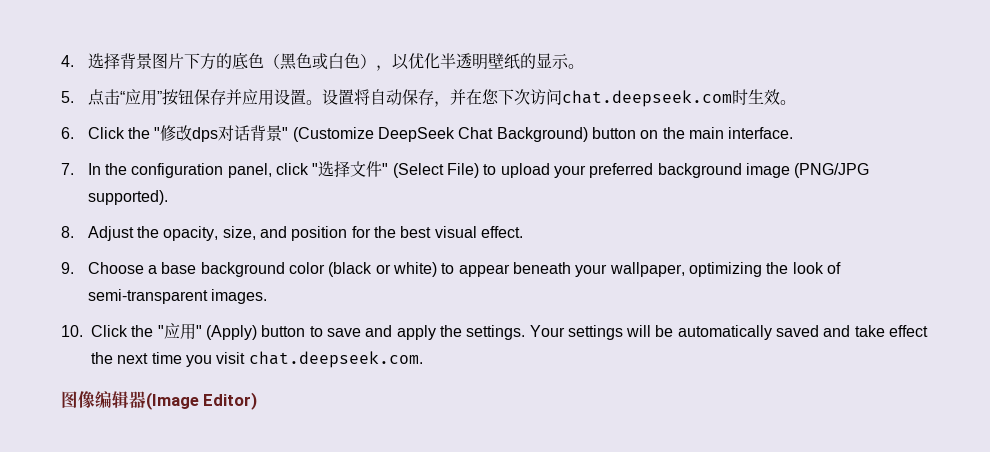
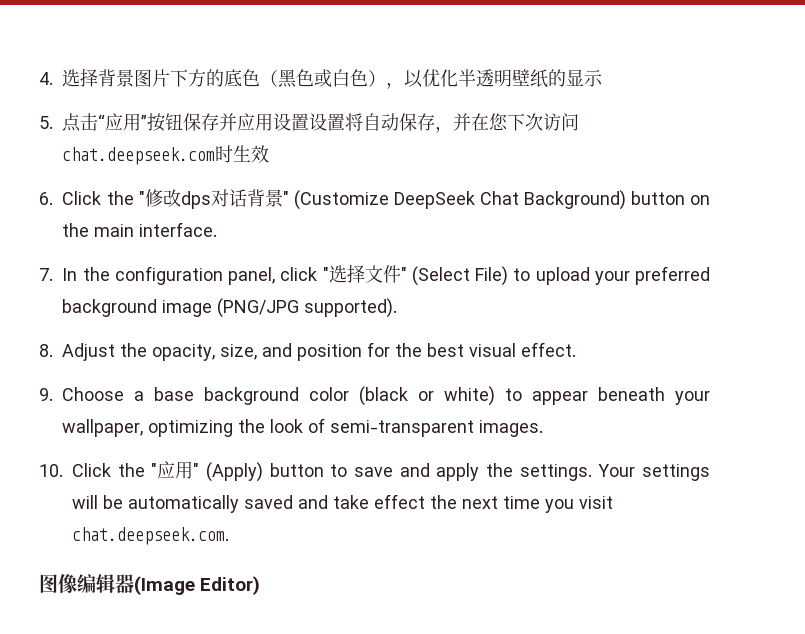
- 4.选择背景图片下方的底色（黑色或白色），以优化半透明壁纸的显示。
+ 4.选择背景图片下方的底色（黑色或白色），以优化半透明壁纸的显示
- 5.点击“应用”按钮保存并应用设置。设置将自动保存，并在您下次访问chat.deepseek.com时生效。
+ 5.点击“应用”按钮保存并应用设置设置将自动保存，并在您下次访问chat.deepseek.com时生效

